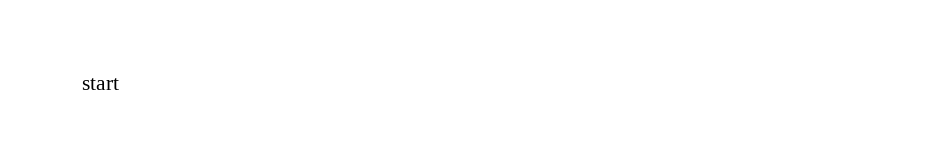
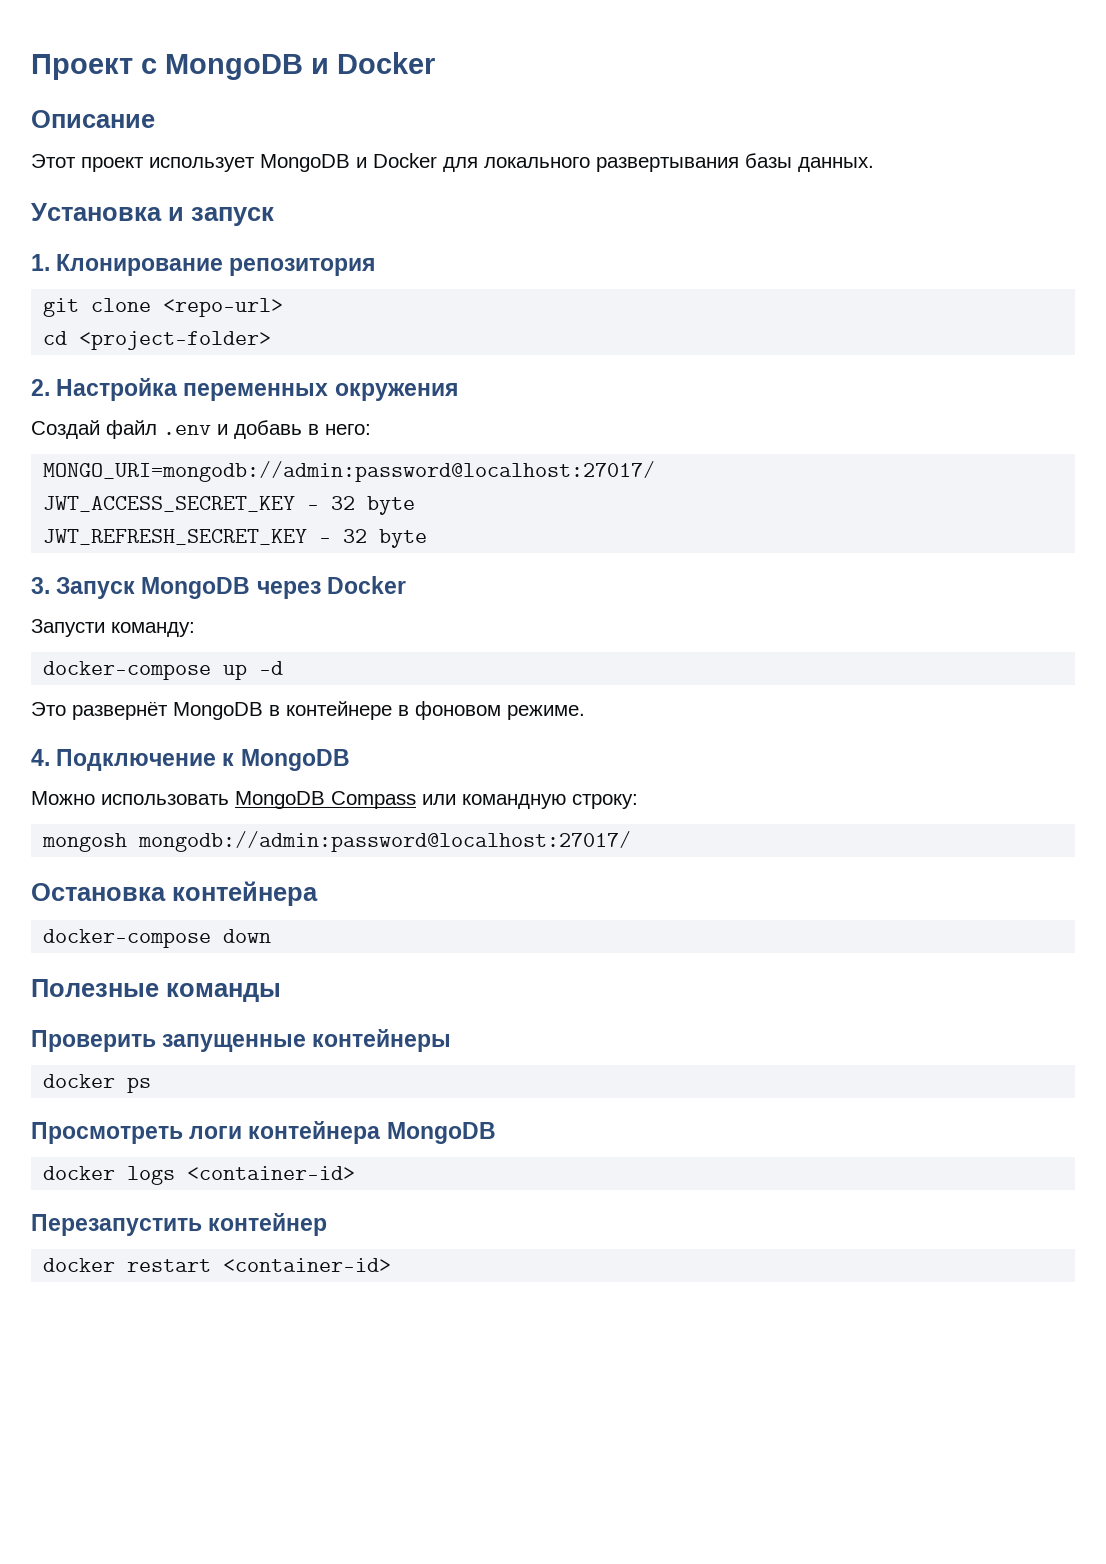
- start
+ Проект с MongoDB и Docker
+ Описание
+ Этот проект использует MongoDB и Docker для локального развертывания базы данных.
+ Установка и запуск
+ 1. Клонирование репозитория
+ git clone <repo-url>
+ cd <project-folder>
+ 2. Настройка переменных окружения
+ Создай файл .env и добавь в него:
+ MONGO_URI=mongodb://admin:password@localhost:27017/
+ JWT_ACCESS_SECRET_KEY - 32 byte
+ JWT_REFRESH_SECRET_KEY - 32 byte
+ 3. Запуск MongoDB через Docker
+ Запусти команду:
+ docker-compose up -d
+ Это развернёт MongoDB в контейнере в фоновом режиме.
+ 4. Подключение к MongoDB
+ Можно использовать MongoDB Compass или командную строку:
+ mongosh mongodb://admin:password@localhost:27017/
+ Остановка контейнера
+ docker-compose down
+ Полезные команды
+ Проверить запущенные контейнеры
+ docker ps
+ Просмотреть логи контейнера MongoDB
+ docker logs <container-id>
+ Перезапустить контейнер
+ docker restart <container-id>

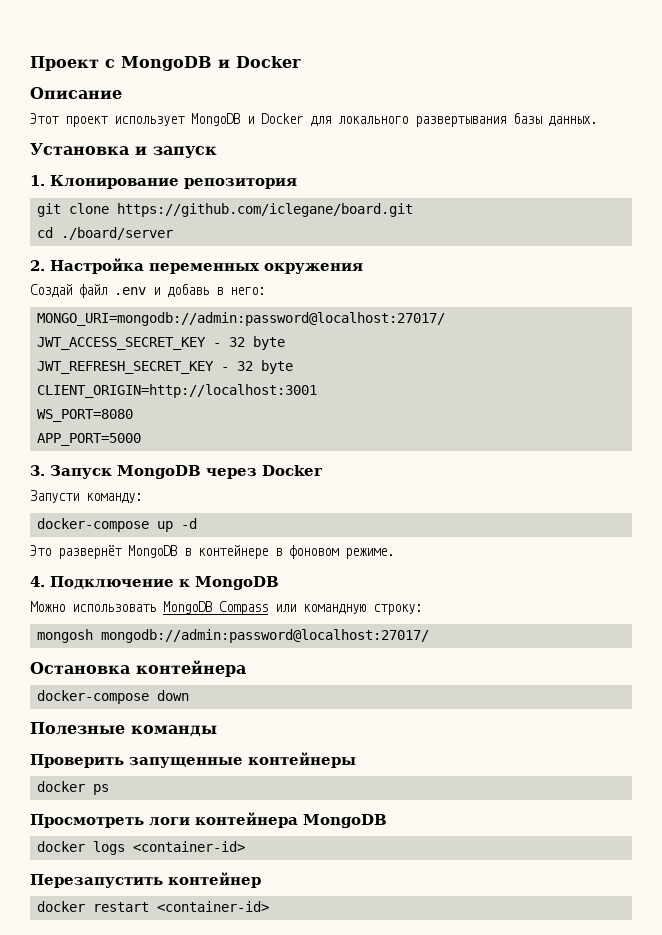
- git clone <repo-url>
+ git clone https://github.com/iclegane/board.git
- cd <project-folder>
+ cd ./board/server
+ CLIENT_ORIGIN=http://localhost:3001
+ WS_PORT=8080
+ APP_PORT=5000

